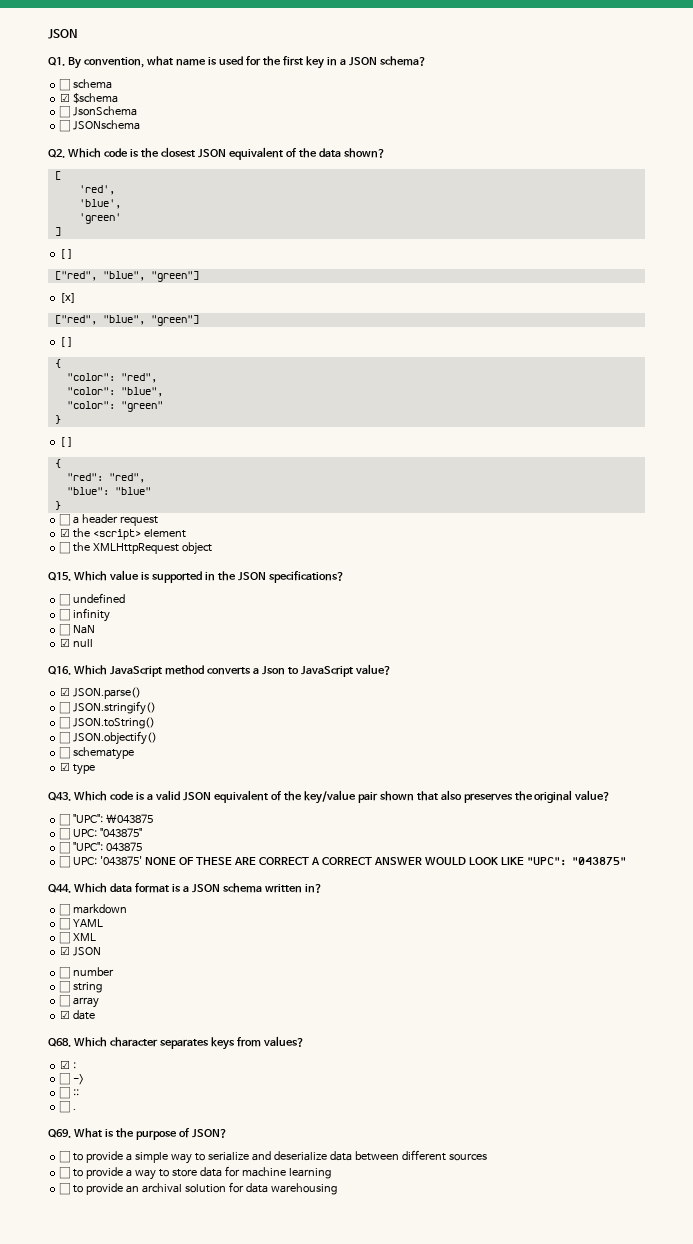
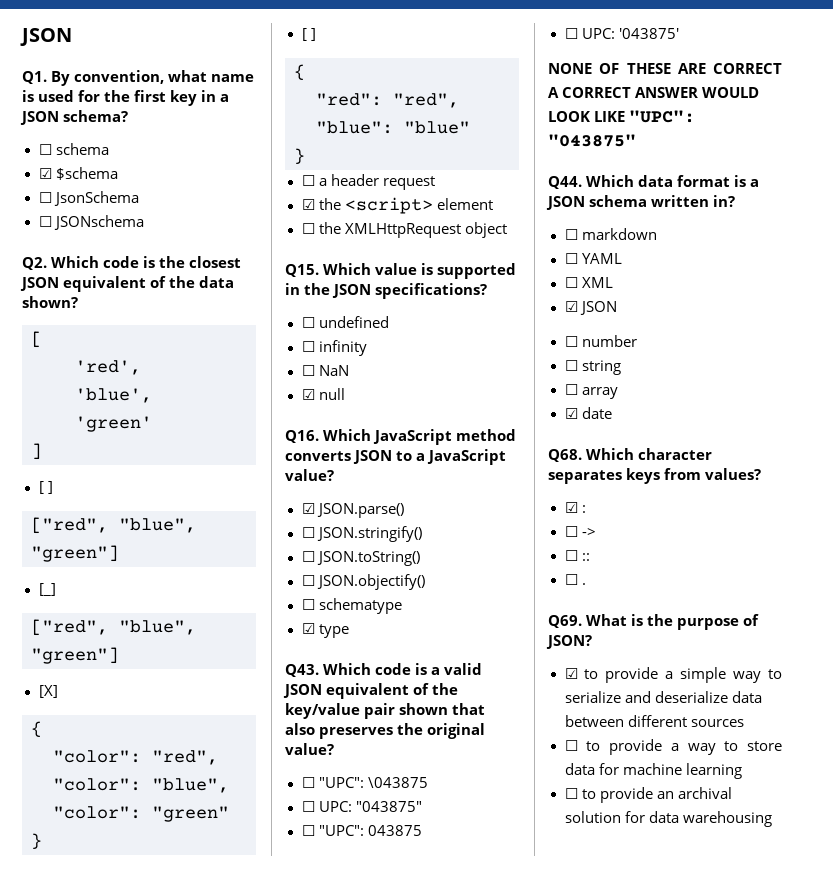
- [x]
+ [_]
  ["red", "blue", "green"]
- [ ]
+ [X]
- Q16. Which JavaScript method converts a Json to JavaScript value?
+ Q16. Which JavaScript method converts JSON to a JavaScript value?
- ☐ UPC: '043875' NONE OF THESE ARE CORRECT A CORRECT ANSWER WOULD LOOK LIKE "UPC": "043875"
+ ☐ UPC: '043875'
+ NONE OF THESE ARE CORRECT A CORRECT ANSWER WOULD LOOK LIKE "UPC": "043875"
- ☐ to provide a simple way to serialize and deserialize data between different sources
+ ☑ to provide a simple way to serialize and deserialize data between different sources

